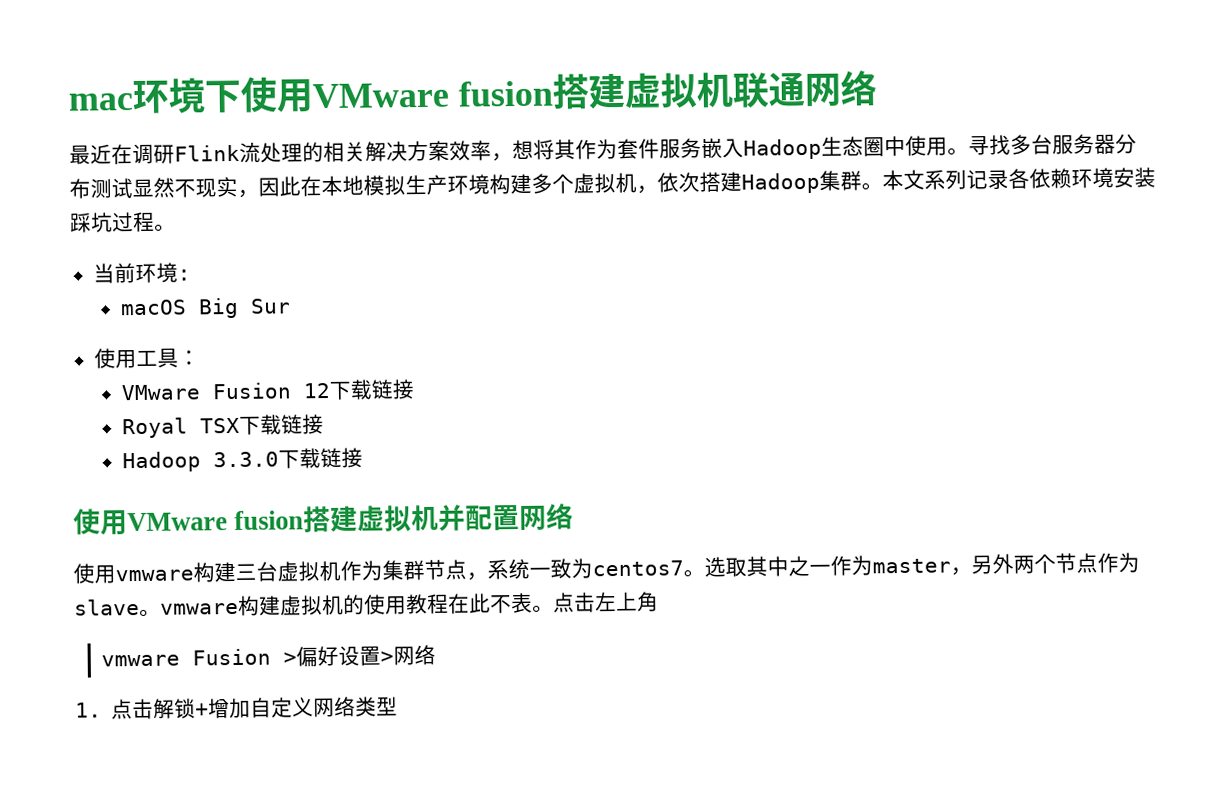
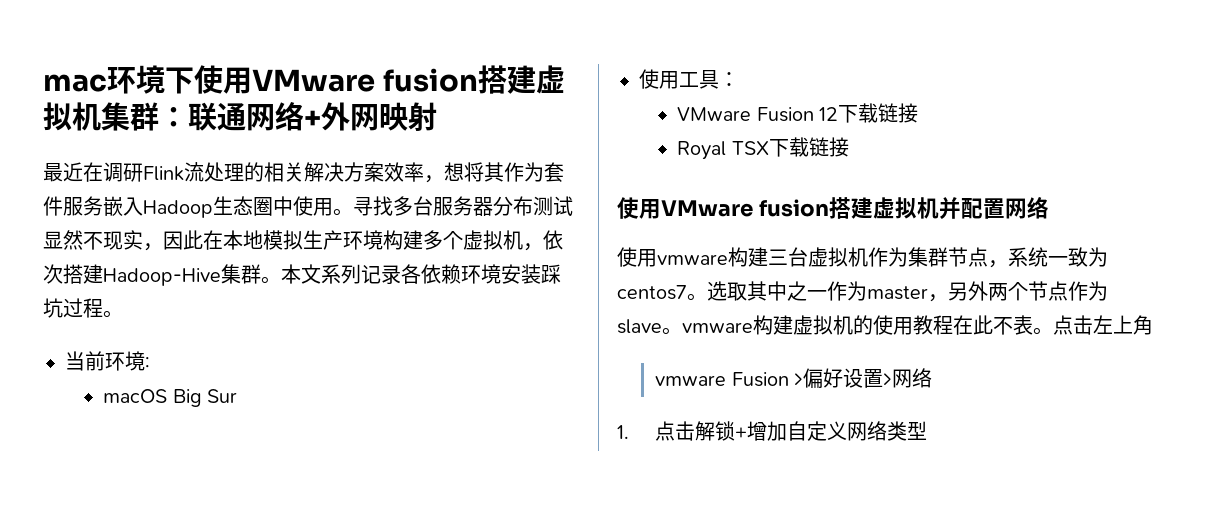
- mac环境下使用VMware fusion搭建虚拟机联通网络
+ mac环境下使用VMware fusion搭建虚拟机集群：联通网络+外网映射
- 寻找多台服务器分布测试显然不现实，因此在本地模拟生产环境构建多个虚拟机，依次搭建Hadoop集群。
+ 寻找多台服务器分布测试显然不现实，因此在本地模拟生产环境构建多个虚拟机，依次搭建Hadoop-Hive集群。
- Hadoop 3.3.0下载链接

